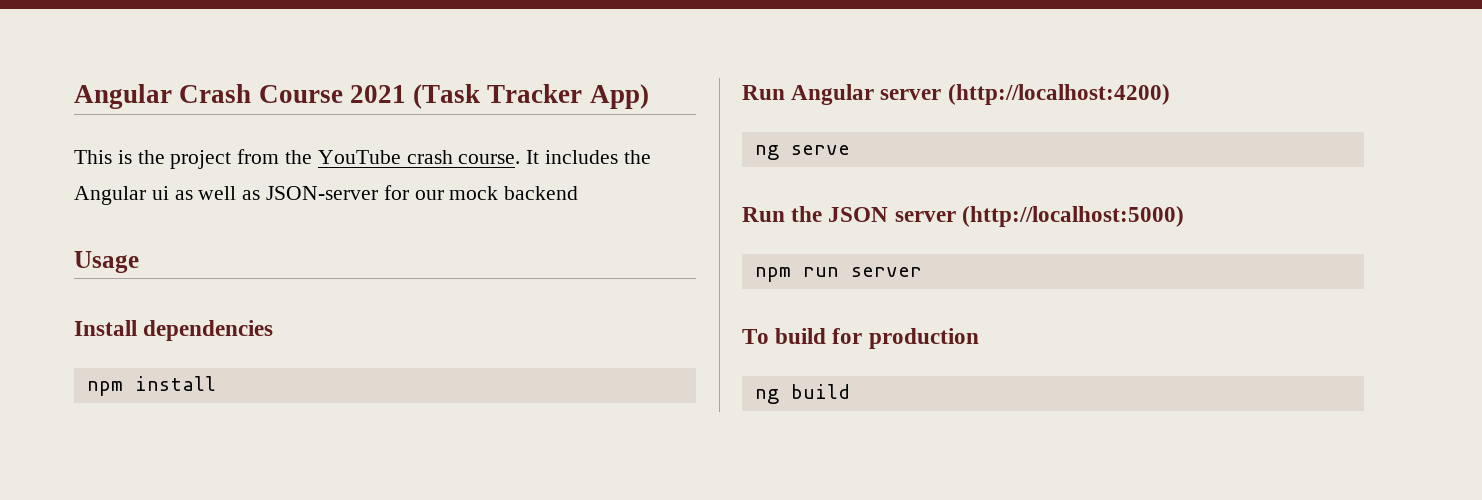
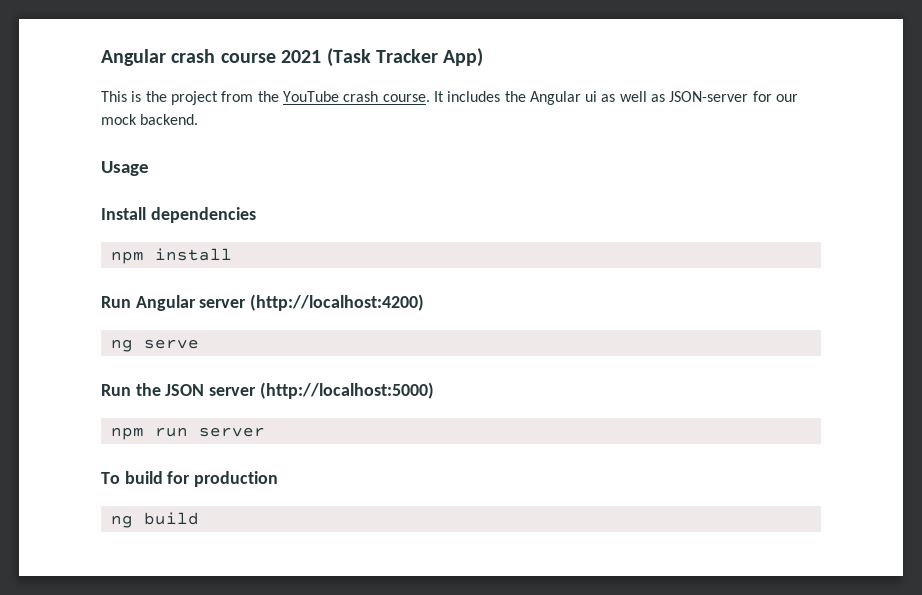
- Angular Crash Course 2021 (Task Tracker App)
+ Angular crash course 2021 (Task Tracker App)
- It includes the Angular ui as well as JSON-server for our mock backend
+ It includes the Angular ui as well as JSON-server for our mock backend.

